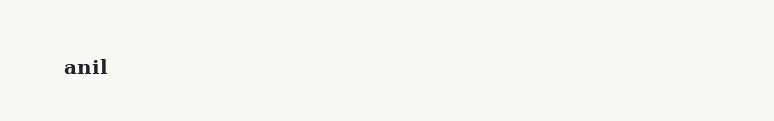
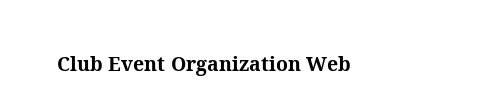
- anil
+ Club Event Organization Web

